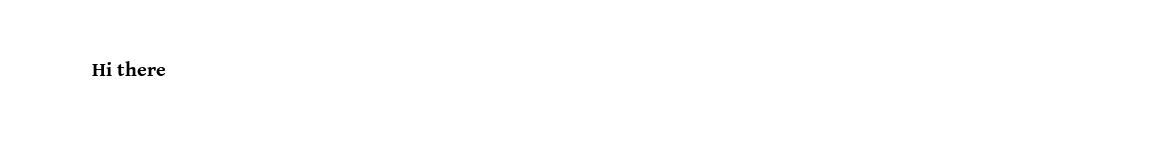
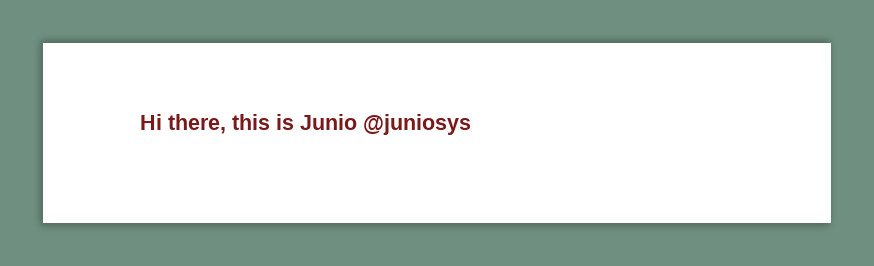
- Hi there
+ Hi there, this is Junio @juniosys

